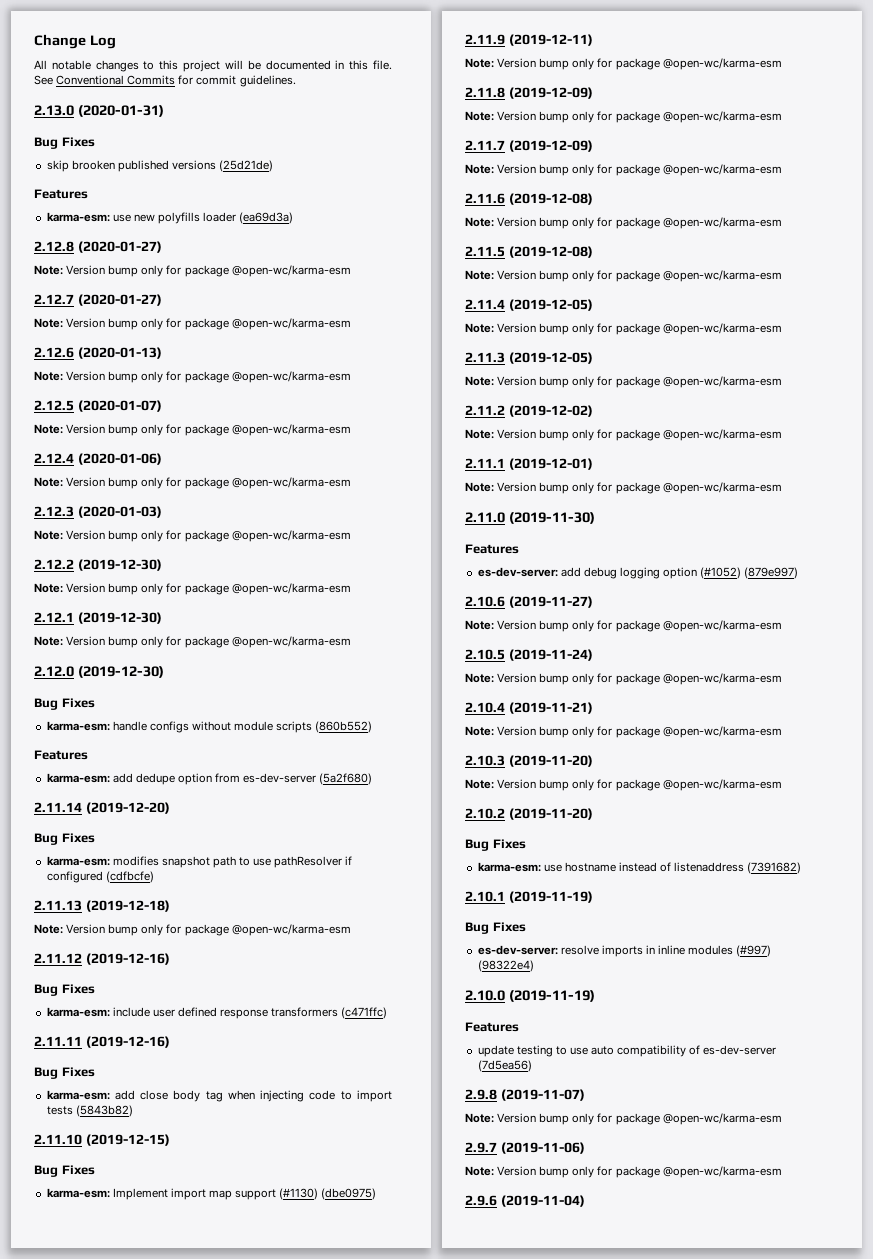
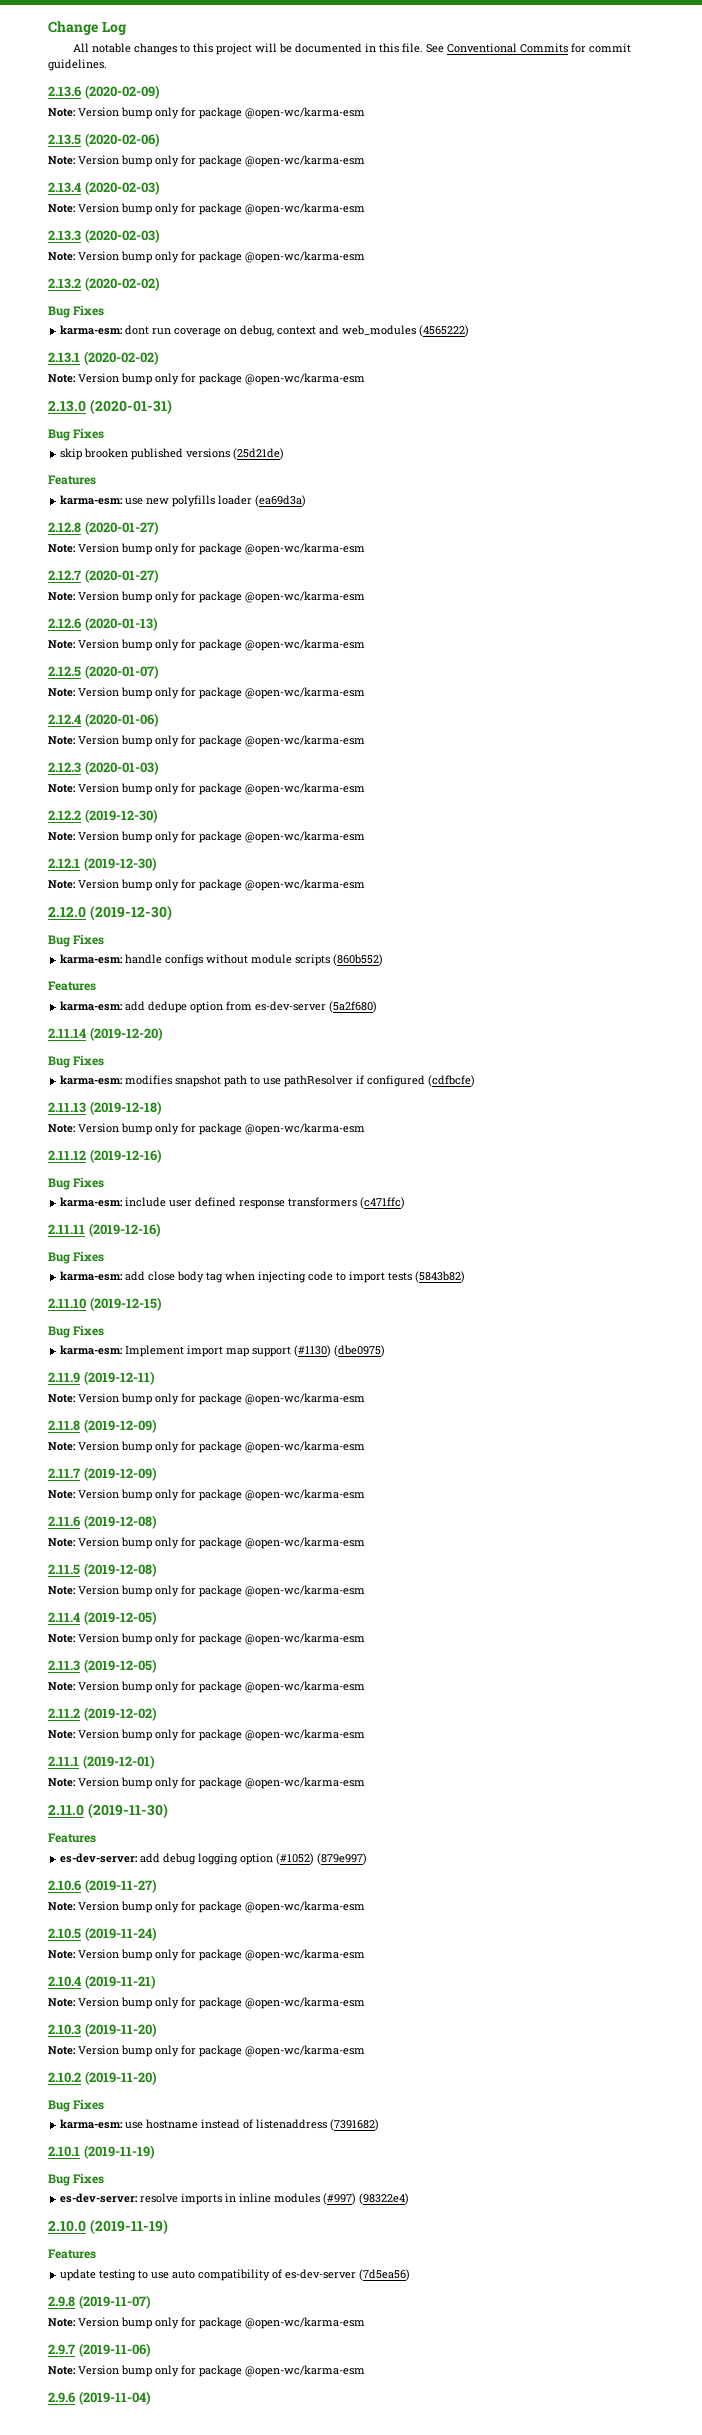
+ 2.13.6 (2020-02-09)
+ Note: Version bump only for package @open-wc/karma-esm
+ 2.13.5 (2020-02-06)
+ Note: Version bump only for package @open-wc/karma-esm
+ 2.13.4 (2020-02-03)
+ Note: Version bump only for package @open-wc/karma-esm
+ 2.13.3 (2020-02-03)
+ Note: Version bump only for package @open-wc/karma-esm
+ 2.13.2 (2020-02-02)
+ Bug Fixes
+ karma-esm: dont run coverage on debug, context and web_modules (4565222)
+ 2.13.1 (2020-02-02)
+ Note: Version bump only for package @open-wc/karma-esm

